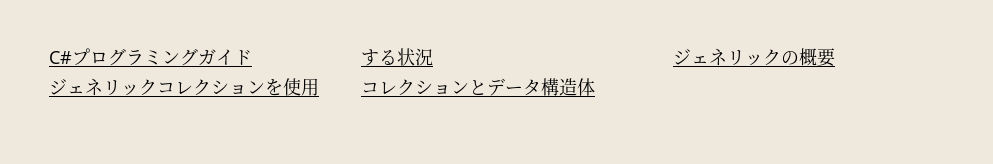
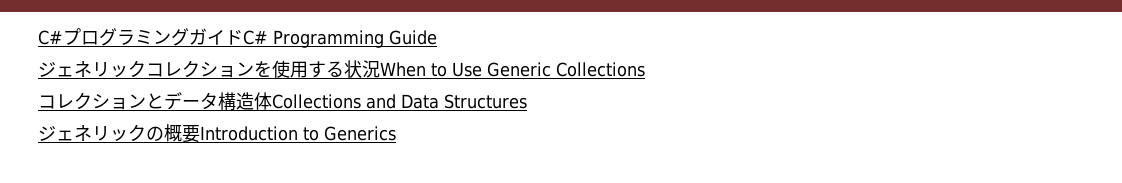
- C#プログラミングガイド
+ C#プログラミングガイドC# Programming Guide
- ジェネリックコレクションを使用する状況
+ ジェネリックコレクションを使用する状況When to Use Generic Collections
- コレクションとデータ構造体
+ コレクションとデータ構造体Collections and Data Structures
- ジェネリックの概要
+ ジェネリックの概要Introduction to Generics

